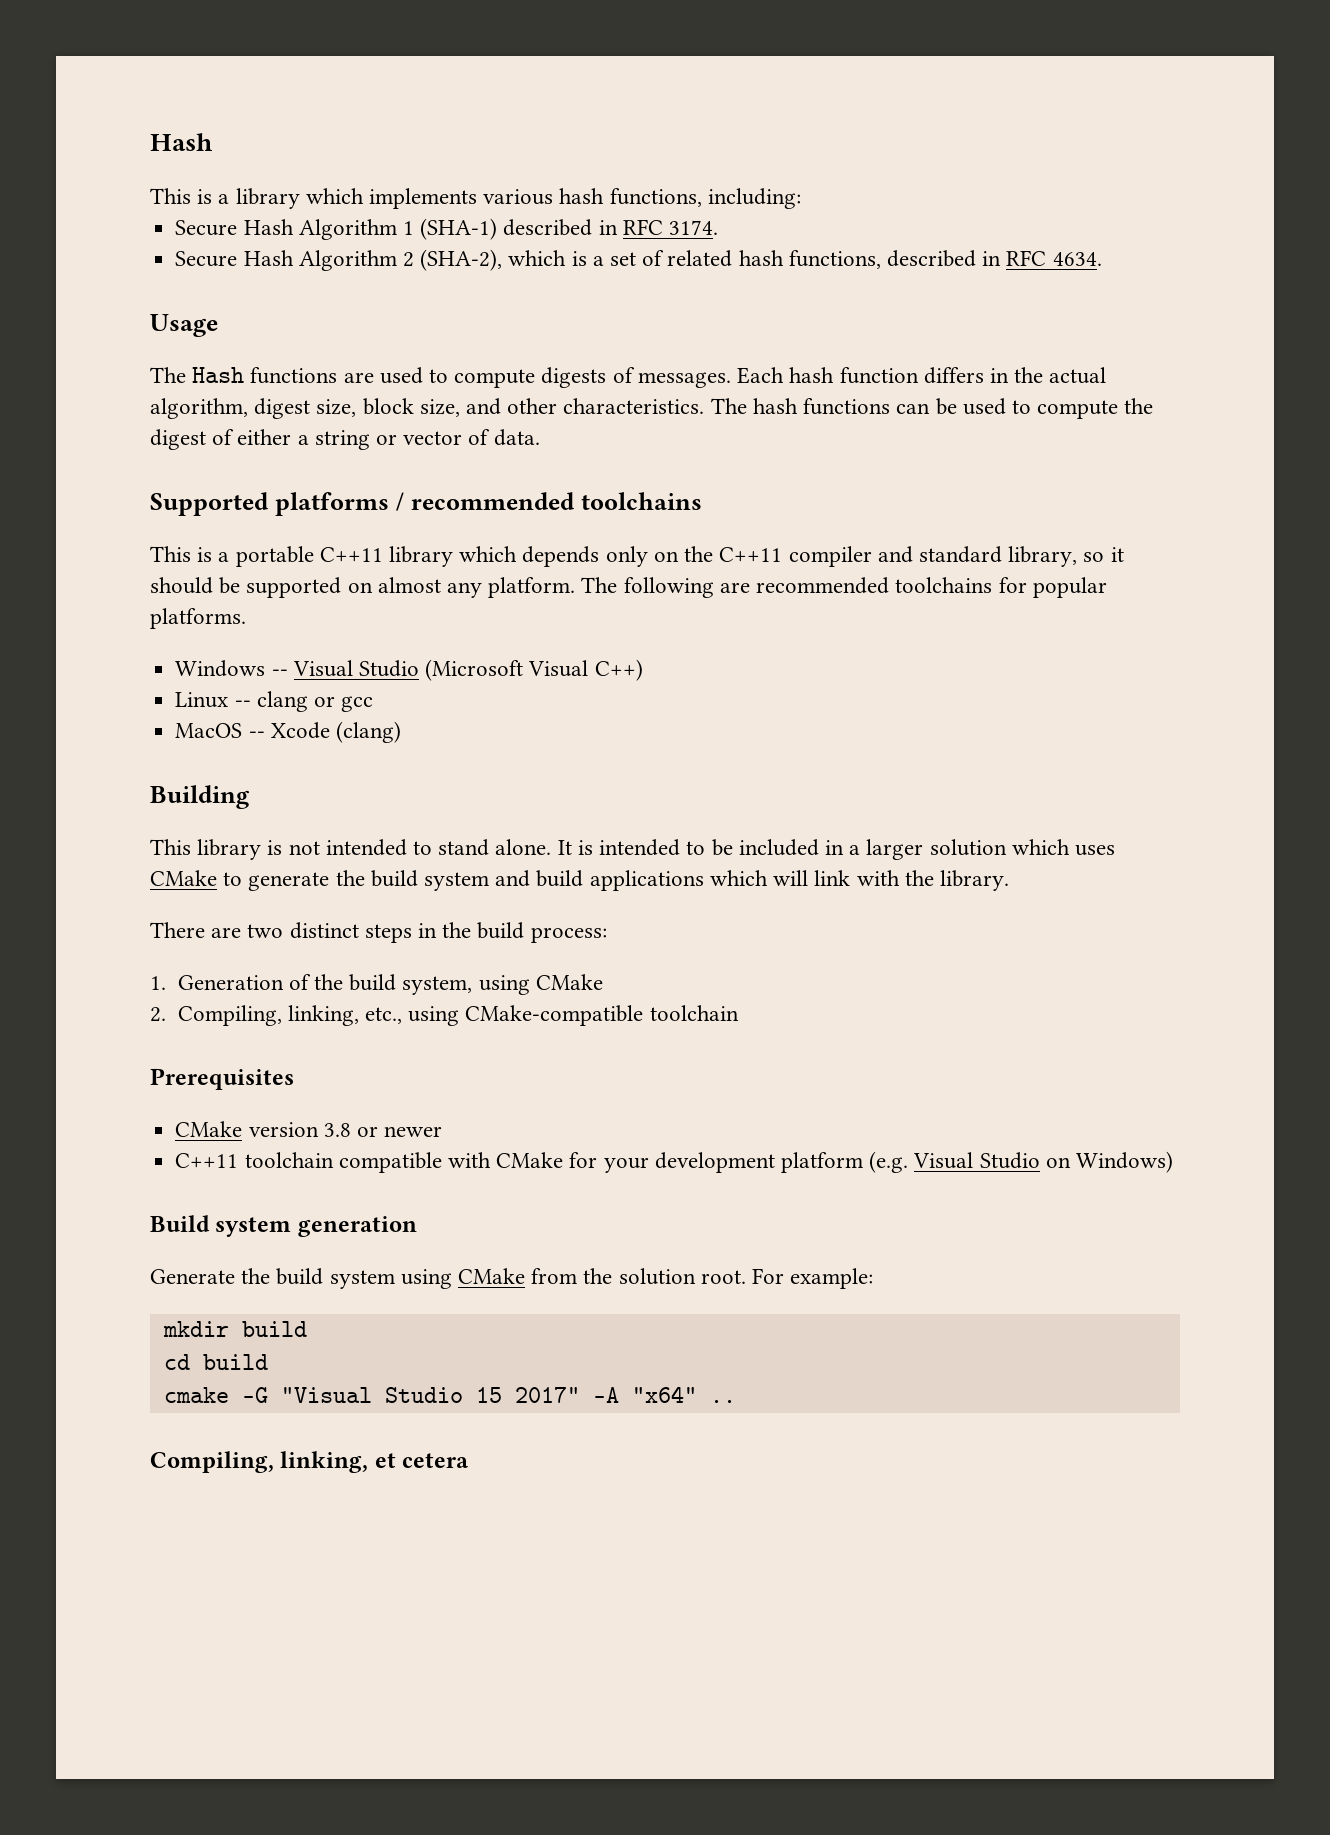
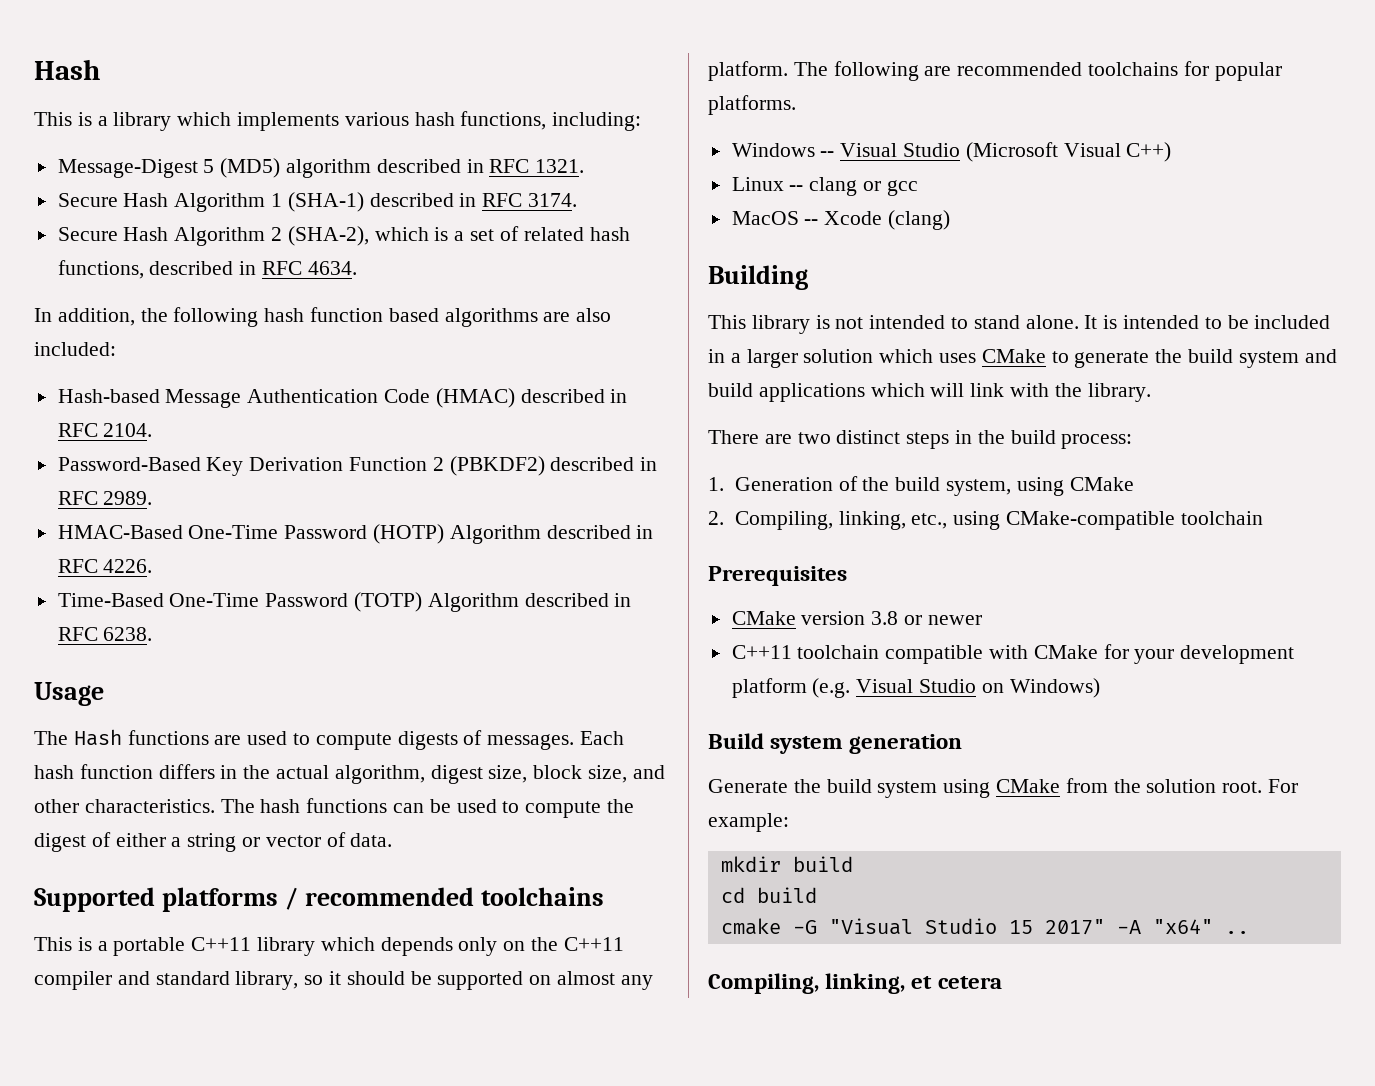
+ Message-Digest 5 (MD5) algorithm described in RFC 1321.
+ In addition, the following hash function based algorithms are also included:
+ Hash-based Message Authentication Code (HMAC) described in RFC 2104.
+ Password-Based Key Derivation Function 2 (PBKDF2) described in RFC 2989.
+ HMAC-Based One-Time Password (HOTP) Algorithm described in RFC 4226.
+ Time-Based One-Time Password (TOTP) Algorithm described in RFC 6238.

